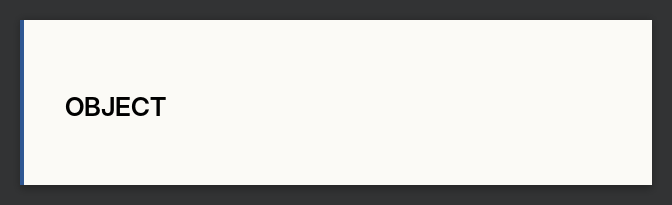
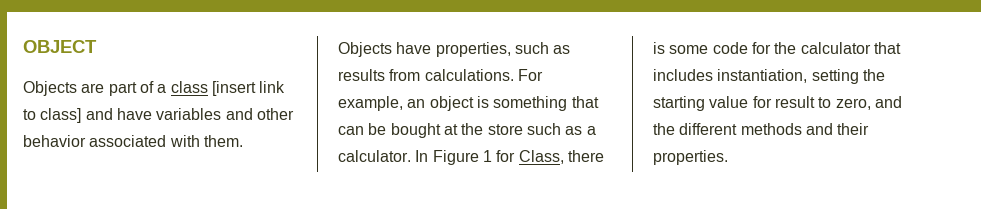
+ Objects are part of a class [insert link to class] and have variables and other behavior associated with them. Objects have properties, such as results from calculations. For example, an object is something that can be bought at the store such as a calculator. In Figure 1 for Class, there is some code for the calculator that includes instantiation, setting the starting value for result to zero, and the different methods and their properties.

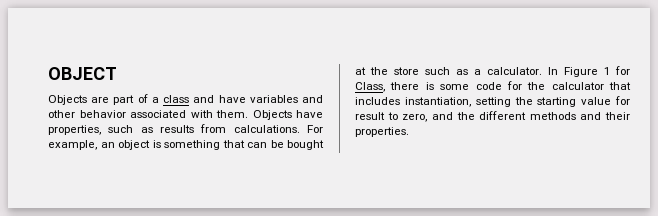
- Objects are part of a class [insert link to class] and have variables and other behavior associated with them.
+ Objects are part of a class and have variables and other behavior associated with them.

